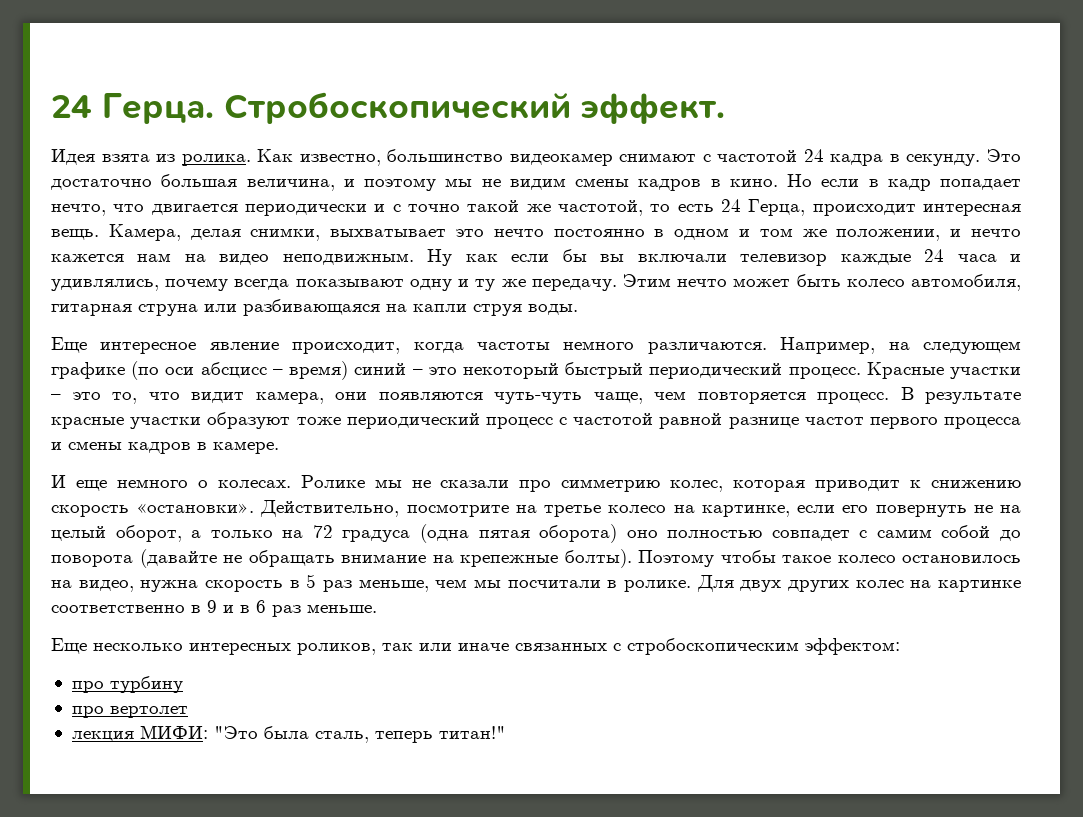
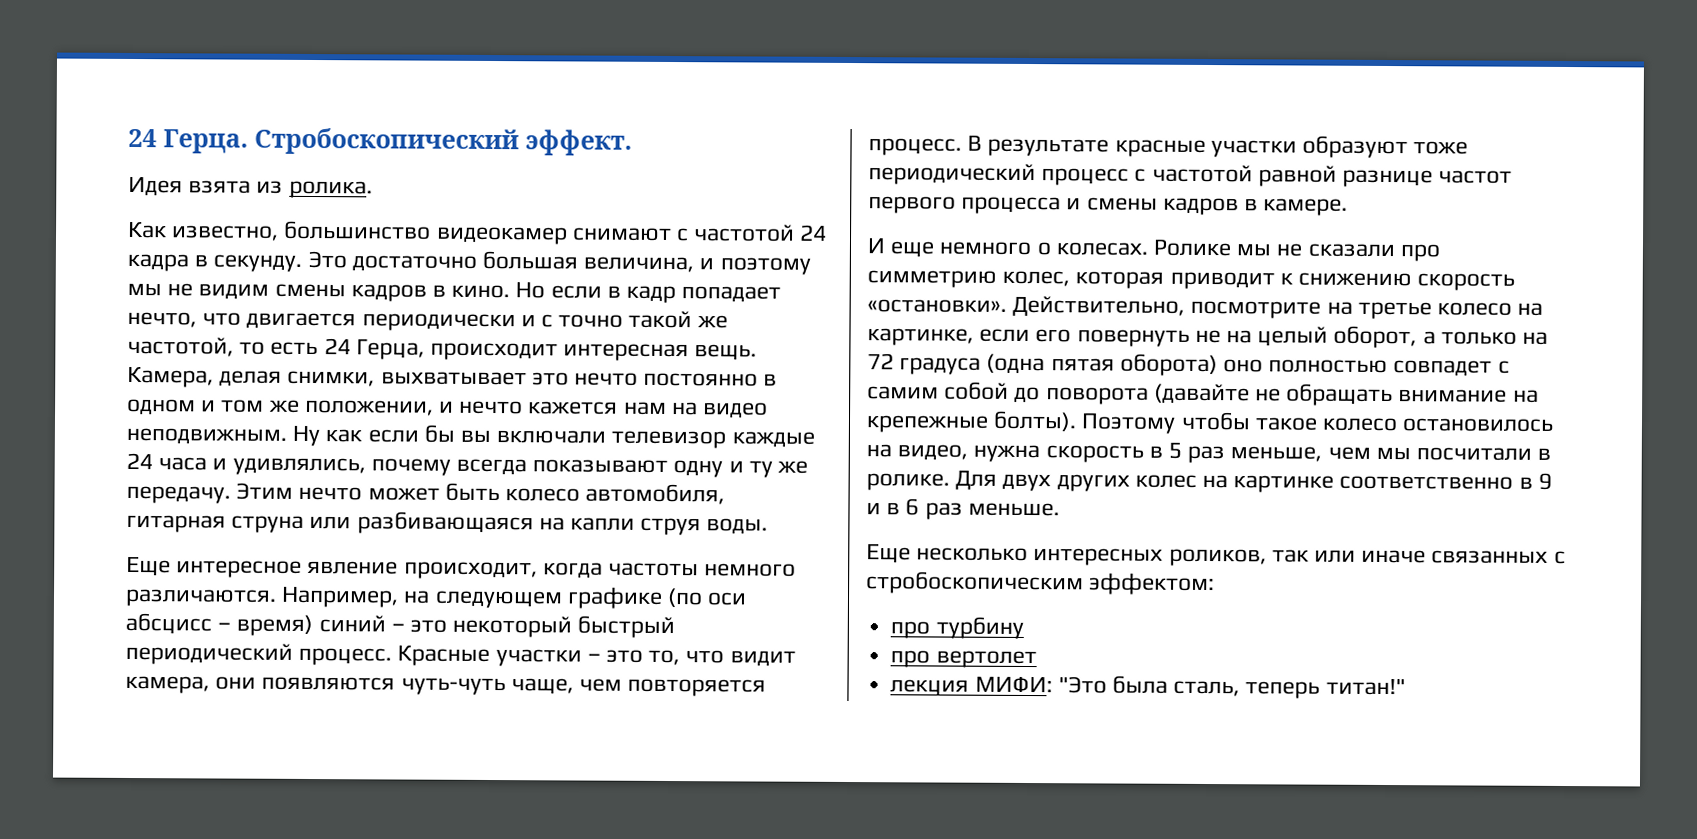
- Идея взята из ролика. Как известно, большинство видеокамер снимают с частотой 24 кадра в секунду.
+ Идея взята из ролика.
+ Как известно, большинство видеокамер снимают с частотой 24 кадра в секунду.

